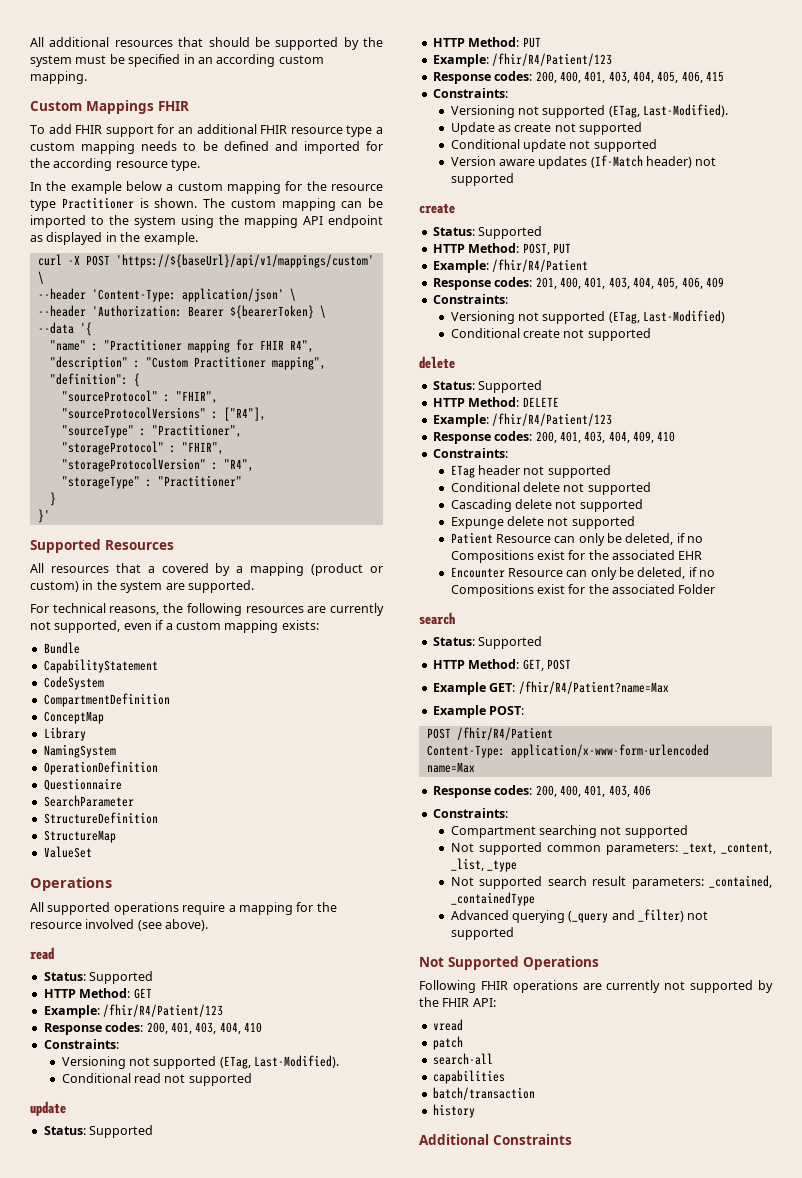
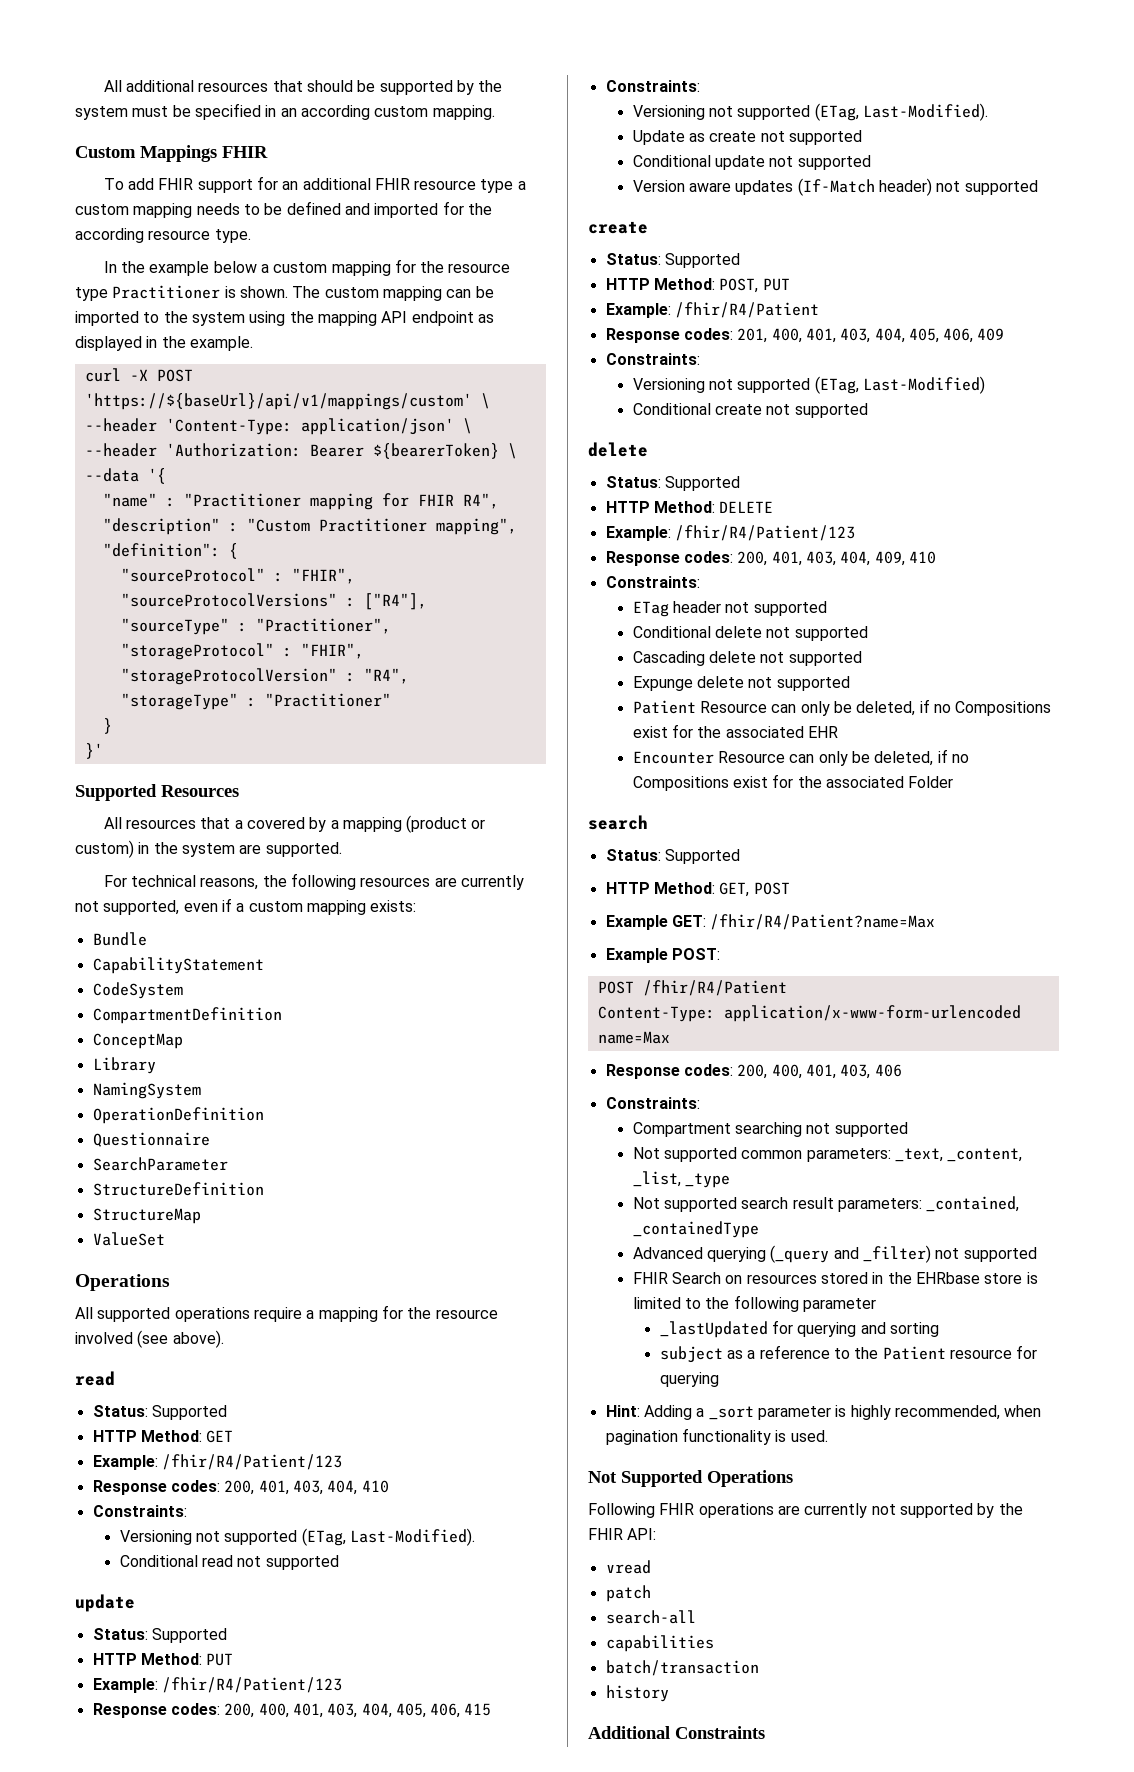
+ FHIR Search on resources stored in the EHRbase store is limited to the following parameter
+ _lastUpdated for querying and sorting
+ subject as a reference to the Patient resource for querying
+ Hint: Adding a _sort parameter is highly recommended, when pagination functionality is used.

